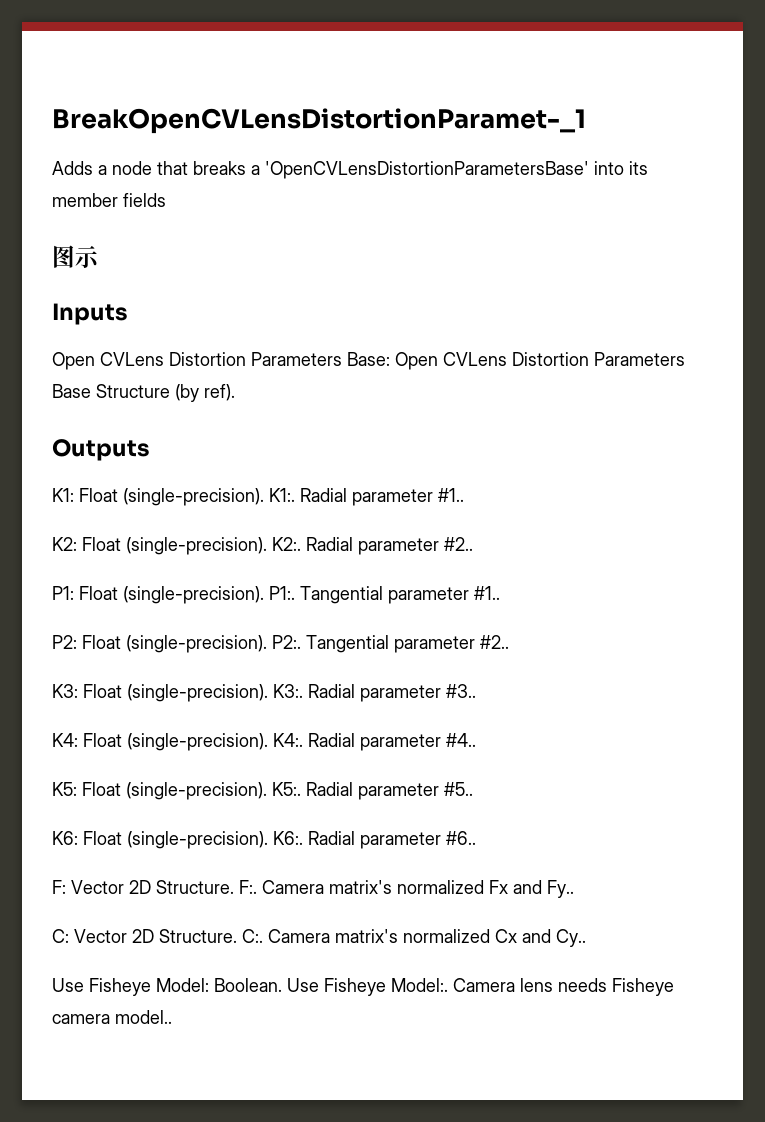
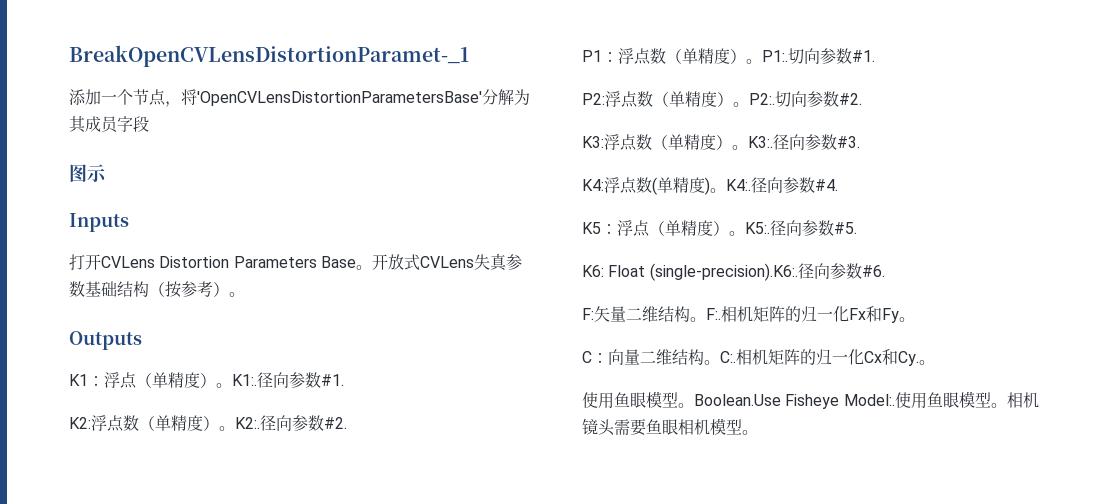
- Adds a node that breaks a 'OpenCVLensDistortionParametersBase' into its member fields
+ 添加一个节点，将'OpenCVLensDistortionParametersBase'分解为其成员字段
  图示
  Inputs
- Open CVLens Distortion Parameters Base: Open CVLens Distortion Parameters Base Structure (by ref).
+ 打开CVLens Distortion Parameters Base。开放式CVLens失真参数基础结构（按参考）。
  Outputs
- K1: Float (single-precision). K1:. Radial parameter #1..
- K2: Float (single-precision). K2:. Radial parameter #2..
- P1: Float (single-precision). P1:. Tangential parameter #1..
- P2: Float (single-precision). P2:. Tangential parameter #2..
- K3: Float (single-precision). K3:. Radial parameter #3..
- K4: Float (single-precision). K4:. Radial parameter #4..
- K5: Float (single-precision). K5:. Radial parameter #5..
- K6: Float (single-precision). K6:. Radial parameter #6..
- F: Vector 2D Structure. F:. Camera matrix's normalized Fx and Fy..
- C: Vector 2D Structure. C:. Camera matrix's normalized Cx and Cy..
- Use Fisheye Model: Boolean. Use Fisheye Model:. Camera lens needs Fisheye camera model..
+ K1：浮点（单精度）。K1:.径向参数#1.
+ K2:浮点数（单精度）。K2:.径向参数#2.
+ P1：浮点数（单精度）。P1:.切向参数#1.
+ P2:浮点数（单精度）。P2:.切向参数#2.
+ K3:浮点数（单精度）。K3:.径向参数#3.
+ K4:浮点数(单精度)。K4:.径向参数#4.
+ K5：浮点（单精度）。K5:.径向参数#5.
+ K6: Float (single-precision).K6:.径向参数#6.
+ F:矢量二维结构。F:.相机矩阵的归一化Fx和Fy。
+ C：向量二维结构。C:.相机矩阵的归一化Cx和Cy.。
+ 使用鱼眼模型。Boolean.Use Fisheye Model:.使用鱼眼模型。相机镜头需要鱼眼相机模型。

